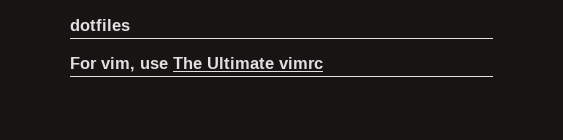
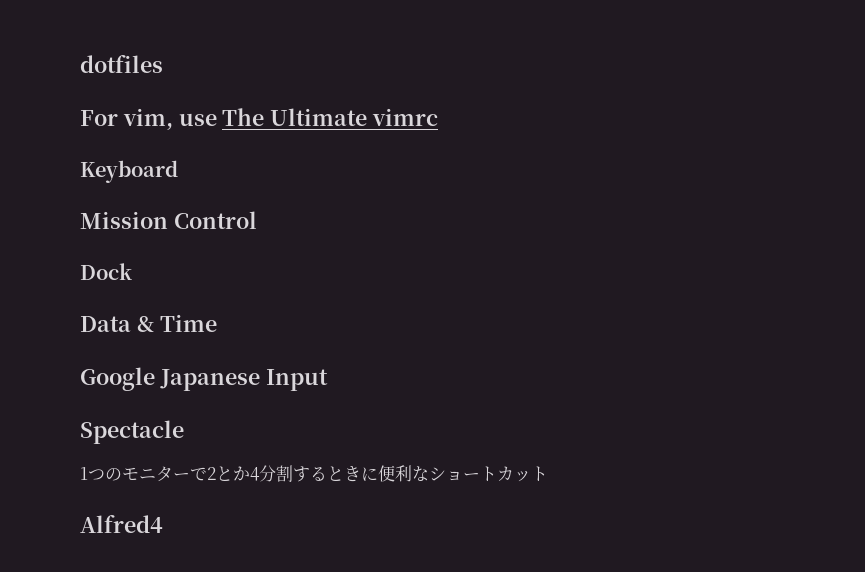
+ Keyboard
+ Mission Control
+ Dock
+ Data & Time
+ Google Japanese Input
+ Spectacle
+ 1つのモニターで2とか4分割するときに便利なショートカット
+ Alfred4

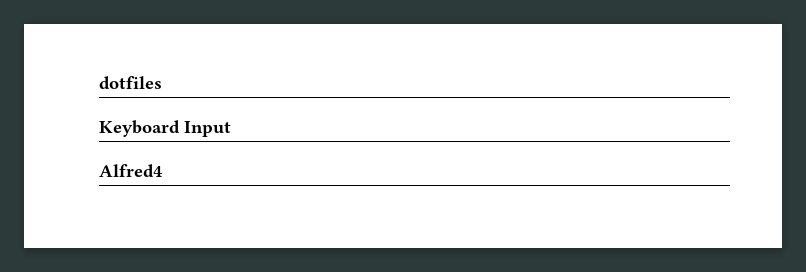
- For vim, use The Ultimate vimrc
- Keyboard
- Mission Control
- Dock
- Data & Time
- Google Japanese Input
- Spectacle
- 1つのモニターで2とか4分割するときに便利なショートカット
+ Keyboard Input

